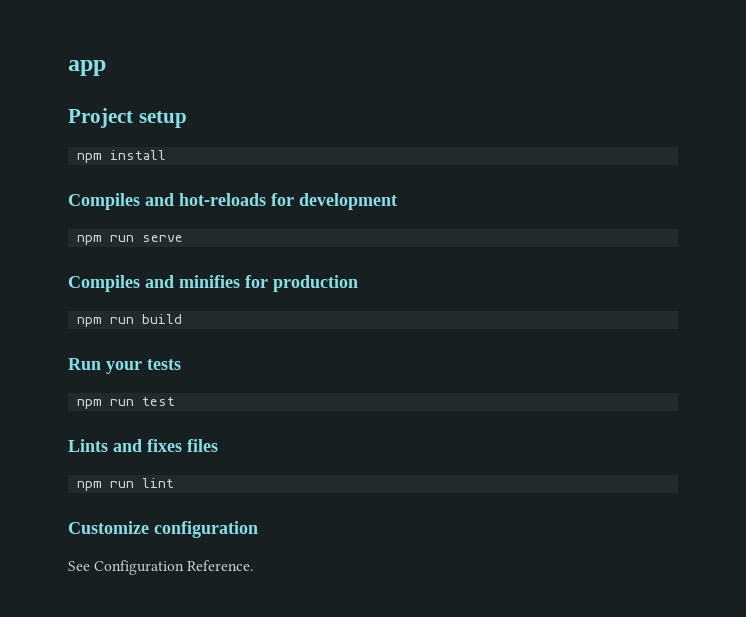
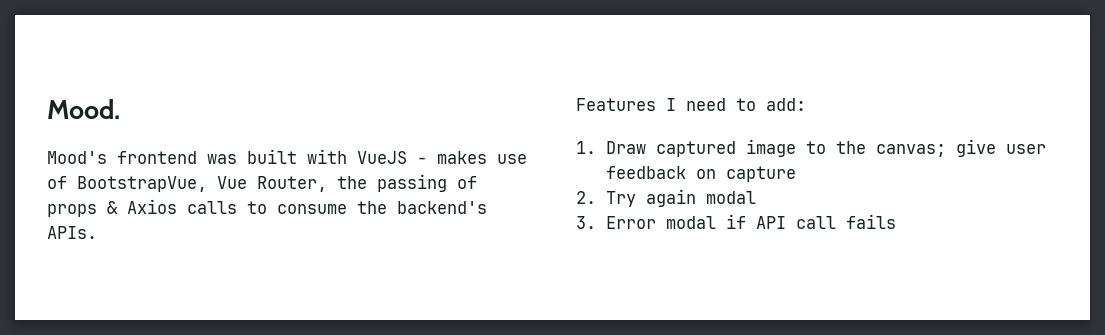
- app
- Project setup
- npm install
- Compiles and hot-reloads for development
- npm run serve
- Compiles and minifies for production
- npm run build
- Run your tests
- npm run test
- Lints and fixes files
- npm run lint
- Customize configuration
- See Configuration Reference.
+ Mood.
+ Mood's frontend was built with VueJS - makes use of BootstrapVue, Vue Router, the passing of props & Axios calls to consume the backend's APIs.
+ Features I need to add:
+ 1. Draw captured image to the canvas; give user feedback on capture
+ 2. Try again modal
+ 3. Error modal if API call fails

